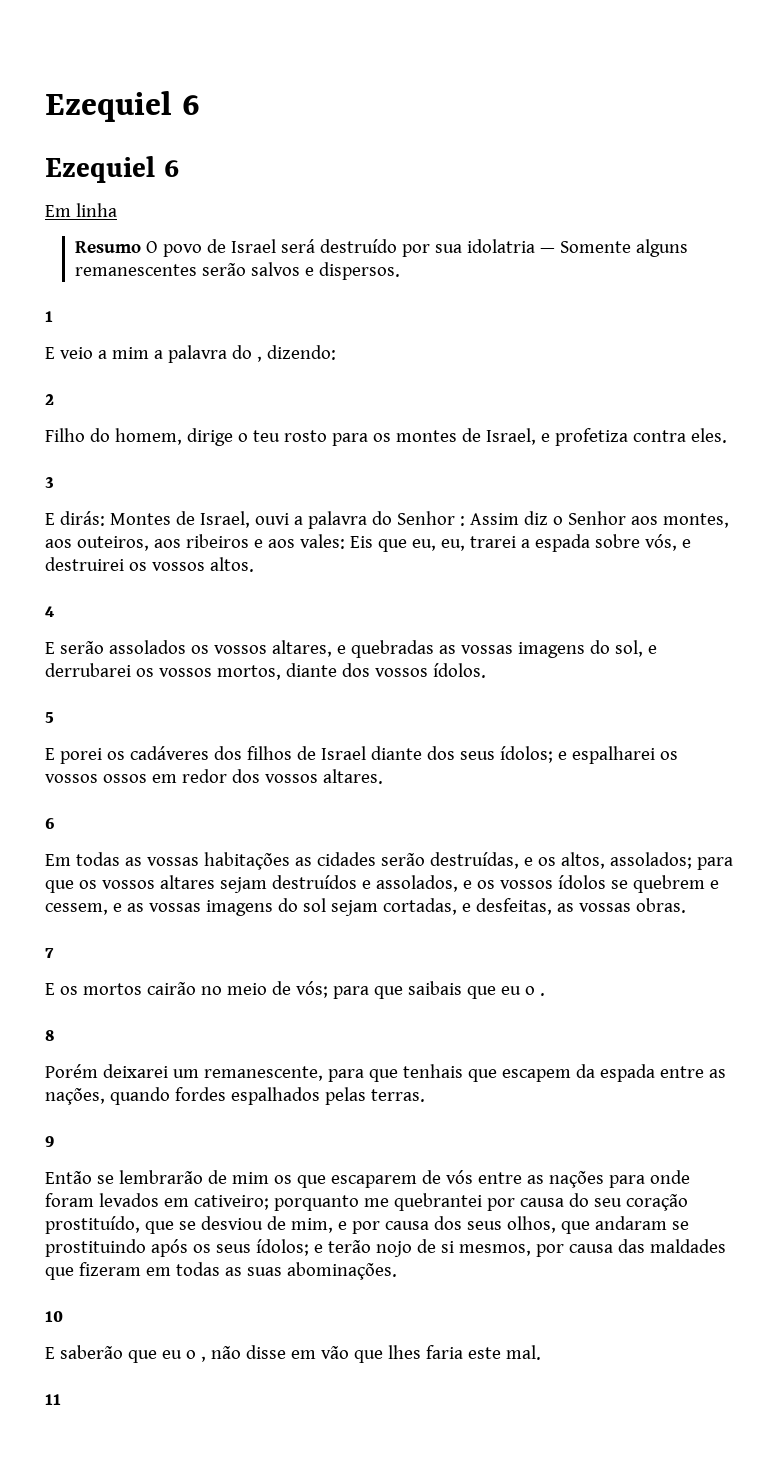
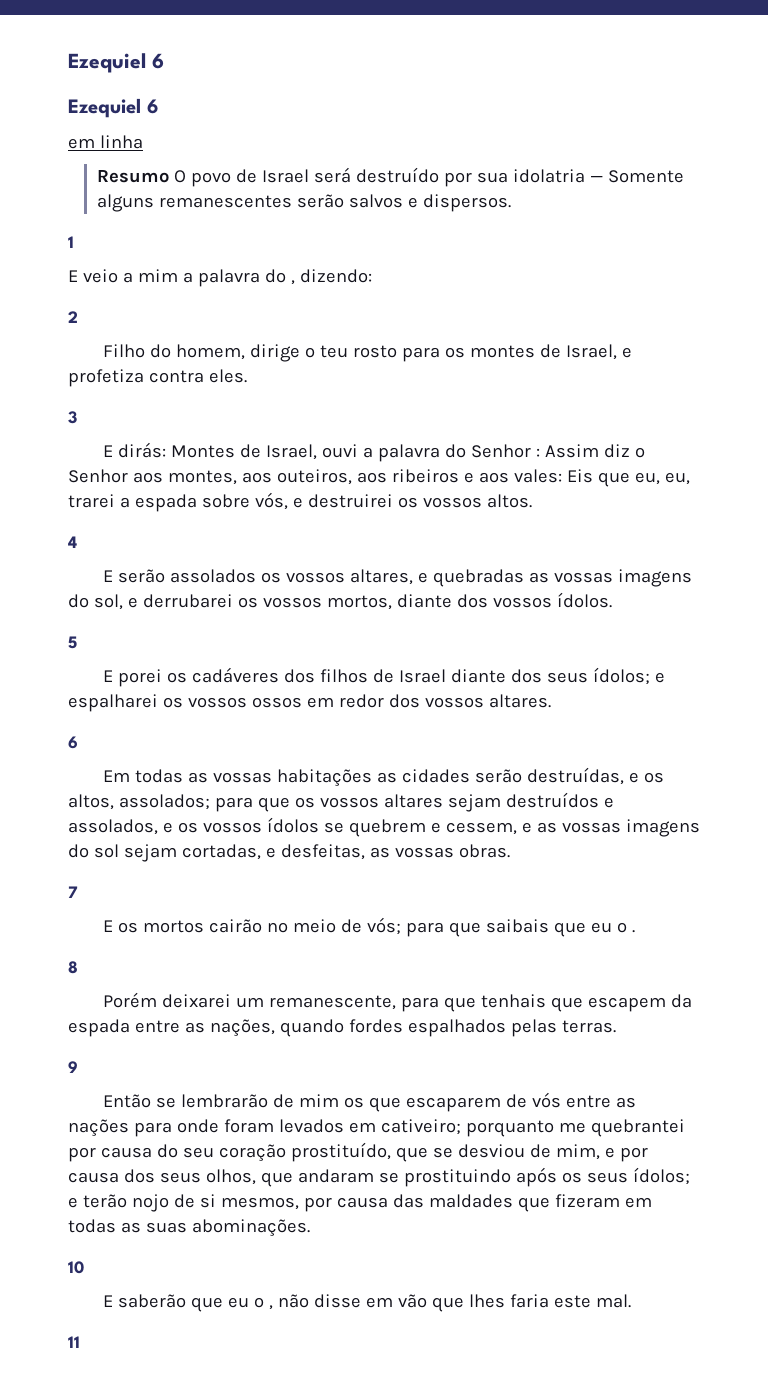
- Em linha
+ em linha

